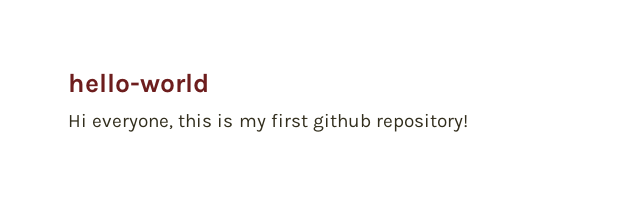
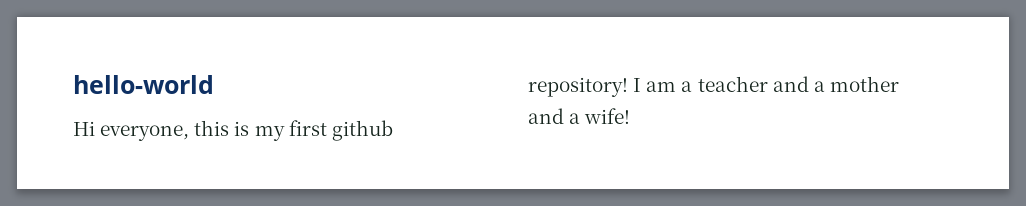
+ I am a teacher and a mother and a wife!

